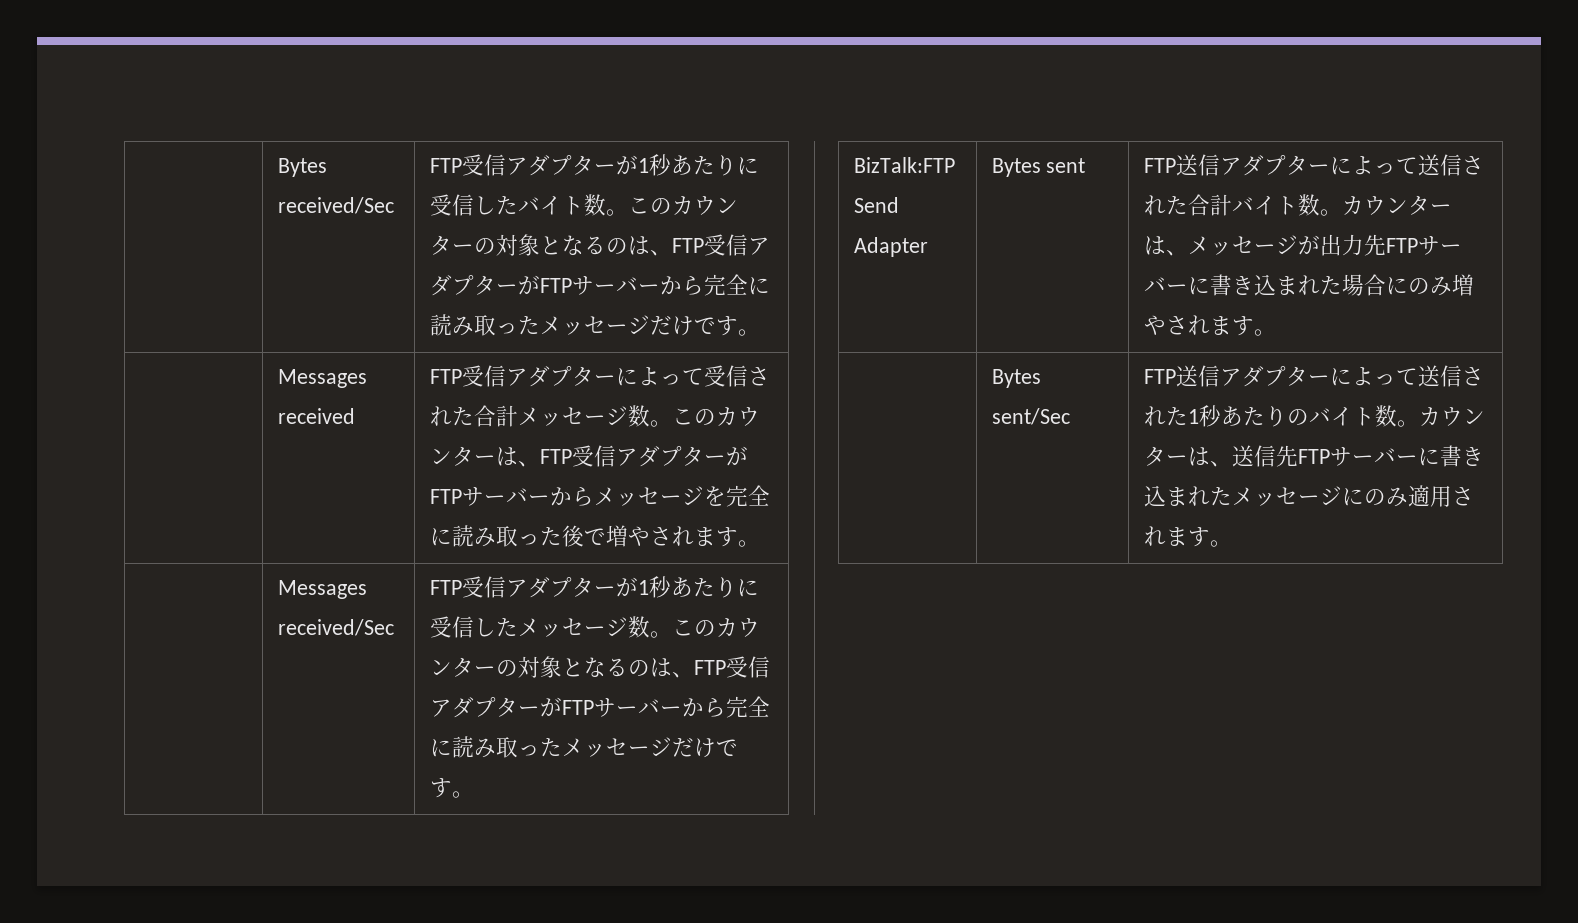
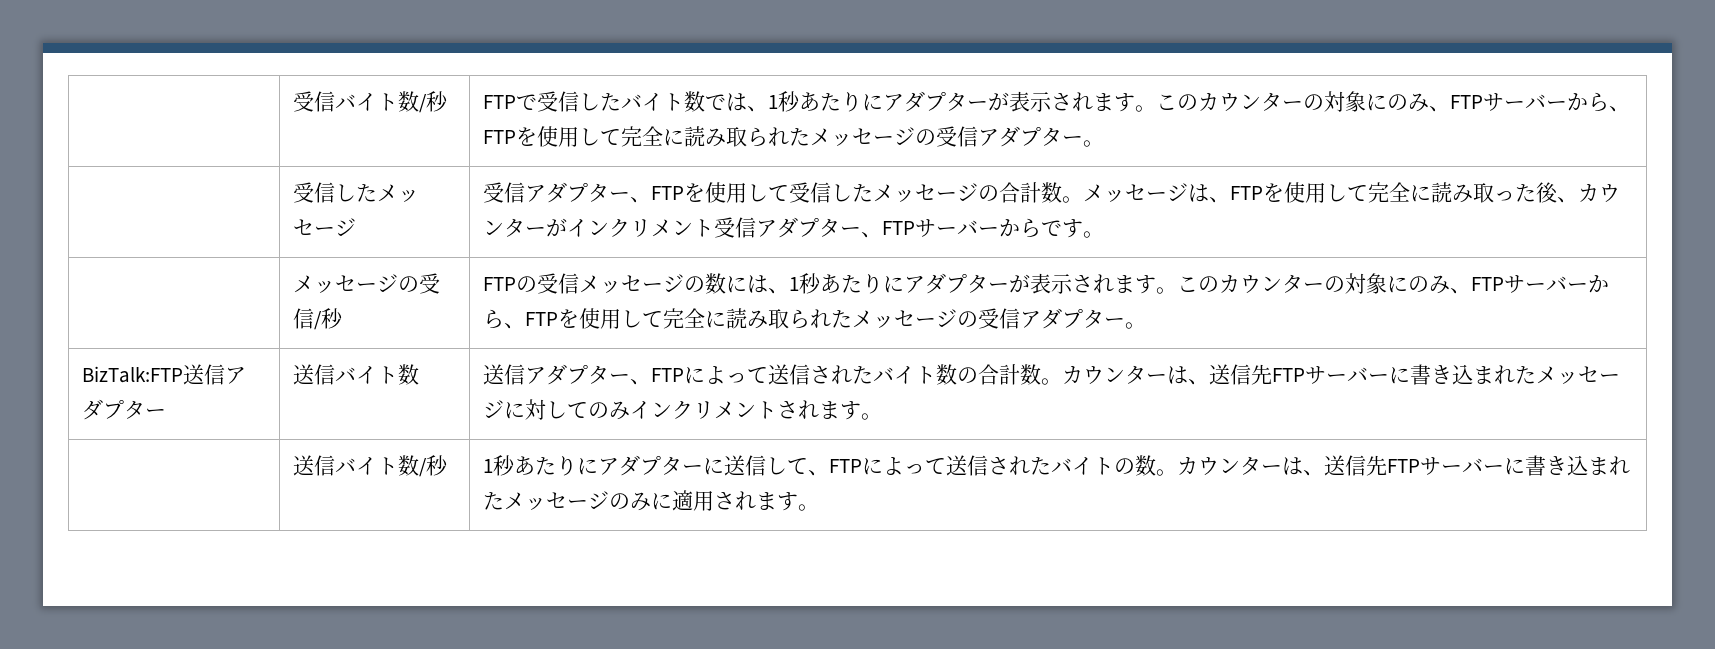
- Bytes received/Sec | FTP受信アダプターが1秒あたりに受信したバイト数。このカウンターの対象となるのは、FTP受信アダプターがFTPサーバーから完全に読み取ったメッセージだけです。
- | Messages received | FTP受信アダプターによって受信された合計メッセージ数。このカウンターは、FTP受信アダプターがFTPサーバーからメッセージを完全に読み取った後で増やされます。
- | Messages received/Sec | FTP受信アダプターが1秒あたりに受信したメッセージ数。このカウンターの対象となるのは、FTP受信アダプターがFTPサーバーから完全に読み取ったメッセージだけです。
- BizTalk:FTP Send Adapter | Bytes sent | FTP送信アダプターによって送信された合計バイト数。カウンターは、メッセージが出力先FTPサーバーに書き込まれた場合にのみ増やされます。
- | Bytes sent/Sec | FTP送信アダプターによって送信された1秒あたりのバイト数。カウンターは、送信先FTPサーバーに書き込まれたメッセージにのみ適用されます。
+ 受信バイト数/秒 | FTPで受信したバイト数では、1秒あたりにアダプターが表示されます。このカウンターの対象にのみ、FTPサーバーから、FTPを使用して完全に読み取られたメッセージの受信アダプター。
+ | 受信したメッセージ | 受信アダプター、FTPを使用して受信したメッセージの合計数。メッセージは、FTPを使用して完全に読み取った後、カウンターがインクリメント受信アダプター、FTPサーバーからです。
+ | メッセージの受信/秒 | FTPの受信メッセージの数には、1秒あたりにアダプターが表示されます。このカウンターの対象にのみ、FTPサーバーから、FTPを使用して完全に読み取られたメッセージの受信アダプター。
+ BizTalk:FTP送信アダプター | 送信バイト数 | 送信アダプター、FTPによって送信されたバイト数の合計数。カウンターは、送信先FTPサーバーに書き込まれたメッセージに対してのみインクリメントされます。
+ | 送信バイト数/秒 | 1秒あたりにアダプターに送信して、FTPによって送信されたバイトの数。カウンターは、送信先FTPサーバーに書き込まれたメッセージのみに適用されます。

